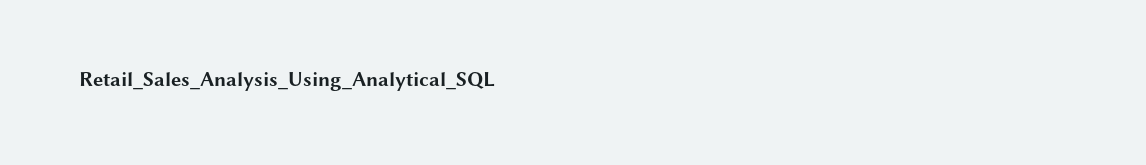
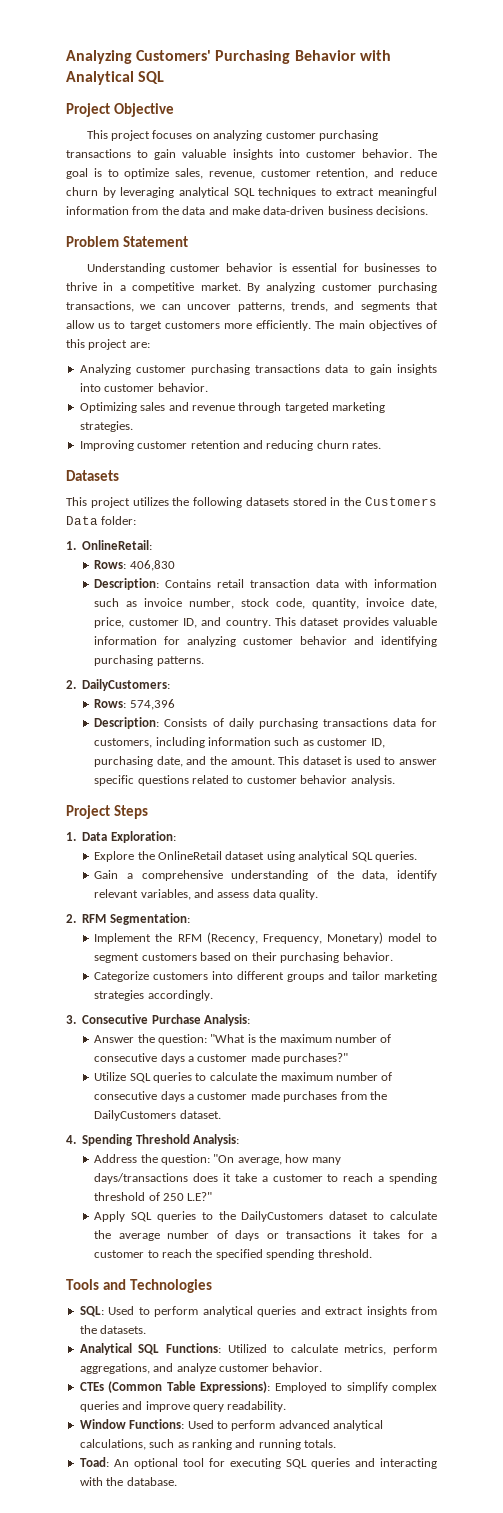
- Retail_Sales_Analysis_Using_Analytical_SQL
+ Analyzing Customers' Purchasing Behavior with Analytical SQL
+ Project Objective
+ This project focuses on analyzing customer purchasing transactions to gain valuable insights into customer behavior. The goal is to optimize sales, revenue, customer retention, and reduce churn by leveraging analytical SQL techniques to extract meaningful information from the data and make data-driven business decisions.
+ Problem Statement
+ Understanding customer behavior is essential for businesses to thrive in a competitive market. By analyzing customer purchasing transactions, we can uncover patterns, trends, and segments that allow us to target customers more efficiently. The main objectives of this project are:
+ Analyzing customer purchasing transactions data to gain insights into customer behavior.
+ Optimizing sales and revenue through targeted marketing strategies.
+ Improving customer retention and reducing churn rates.
+ Datasets
+ This project utilizes the following datasets stored in the Customers Data folder:
+ 1. OnlineRetail:
+ Rows: 406,830
+ Description: Contains retail transaction data with information such as invoice number, stock code, quantity, invoice date, price, customer ID, and country. This dataset provides valuable information for analyzing customer behavior and identifying purchasing patterns.
+ 2. DailyCustomers:
+ Rows: 574,396
+ Description: Consists of daily purchasing transactions data for customers, including information such as customer ID, purchasing date, and the amount. This dataset is used to answer specific questions related to customer behavior analysis.
+ Project Steps
+ 1. Data Exploration:
+ Explore the OnlineRetail dataset using analytical SQL queries.
+ Gain a comprehensive understanding of the data, identify relevant variables, and assess data quality.
+ 2. RFM Segmentation:
+ Implement the RFM (Recency, Frequency, Monetary) model to segment customers based on their purchasing behavior.
+ Categorize customers into different groups and tailor marketing strategies accordingly.
+ 3. Consecutive Purchase Analysis:
+ Answer the question: "What is the maximum number of consecutive days a customer made purchases?"
+ Utilize SQL queries to calculate the maximum number of consecutive days a customer made purchases from the DailyCustomers dataset.
+ 4. Spending Threshold Analysis:
+ Address the question: "On average, how many days/transactions does it take a customer to reach a spending threshold of 250 L.E?"
+ Apply SQL queries to the DailyCustomers dataset to calculate the average number of days or transactions it takes for a customer to reach the specified spending threshold.
+ Tools and Technologies
+ SQL: Used to perform analytical queries and extract insights from the datasets.
+ Analytical SQL Functions: Utilized to calculate metrics, perform aggregations, and analyze customer behavior.
+ CTEs (Common Table Expressions): Employed to simplify complex queries and improve query readability.
+ Window Functions: Used to perform advanced analytical calculations, such as ranking and running totals.
+ Toad: An optional tool for executing SQL queries and interacting with the database.

